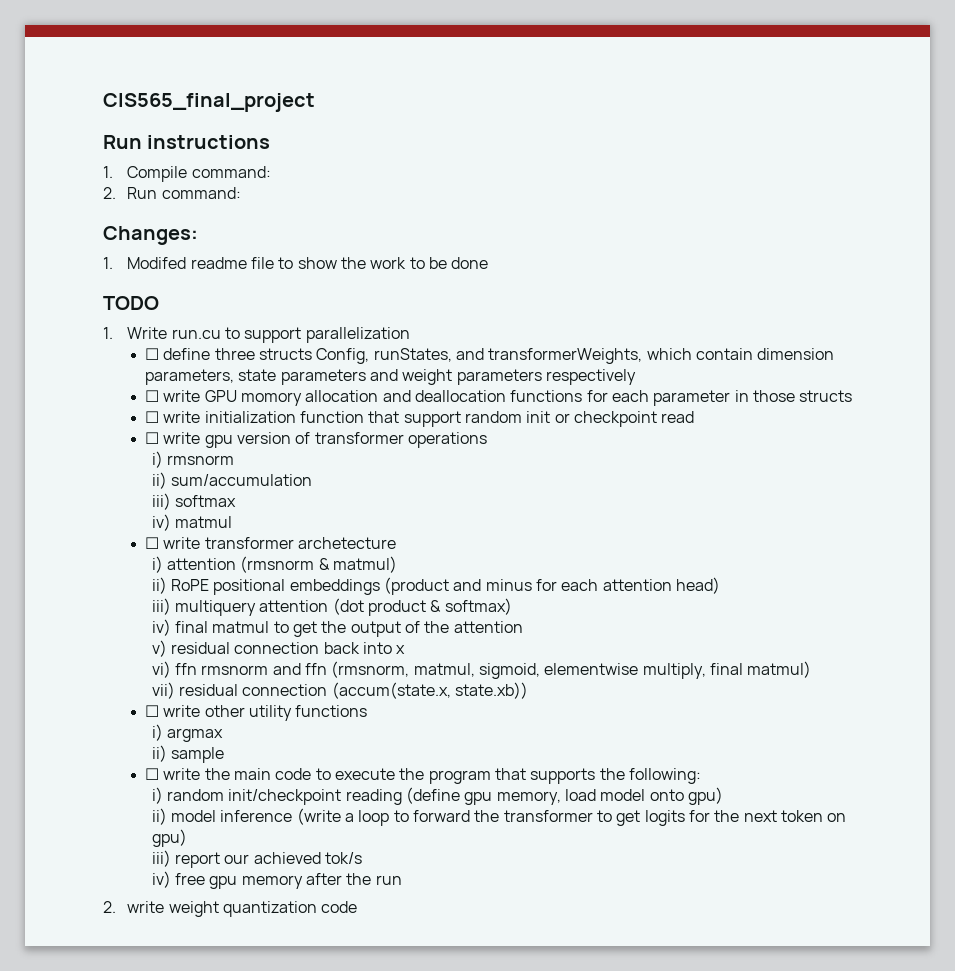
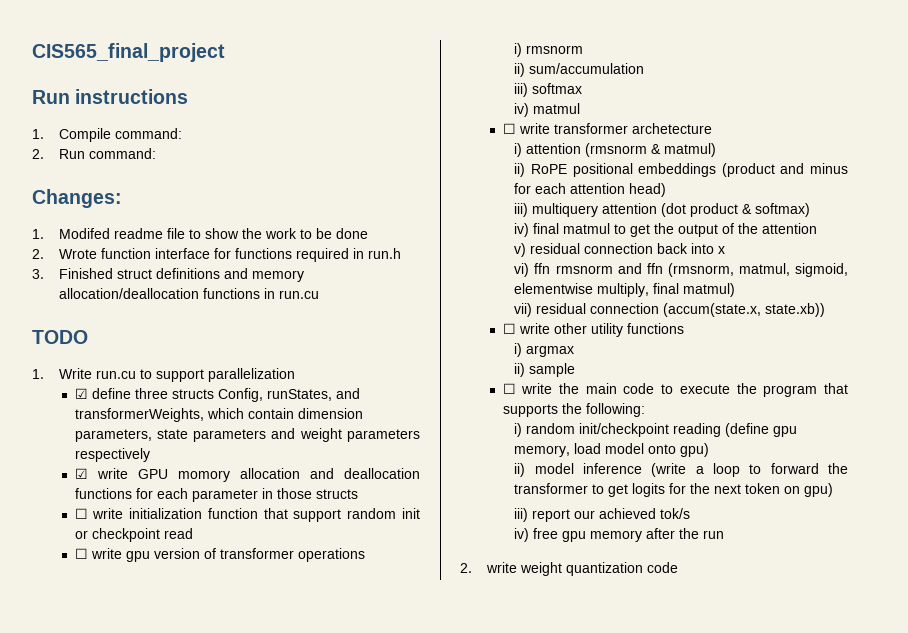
+ 2. Wrote function interface for functions required in run.h
+ 3. Finished struct definitions and memory allocation/deallocation functions in run.cu
- ☐ define three structs Config, runStates, and transformerWeights, which contain dimension parameters, state parameters and weight parameters respectively
+ ☑ define three structs Config, runStates, and transformerWeights, which contain dimension parameters, state parameters and weight parameters respectively
- ☐ write GPU momory allocation and deallocation functions for each parameter in those structs
+ ☑ write GPU momory allocation and deallocation functions for each parameter in those structs

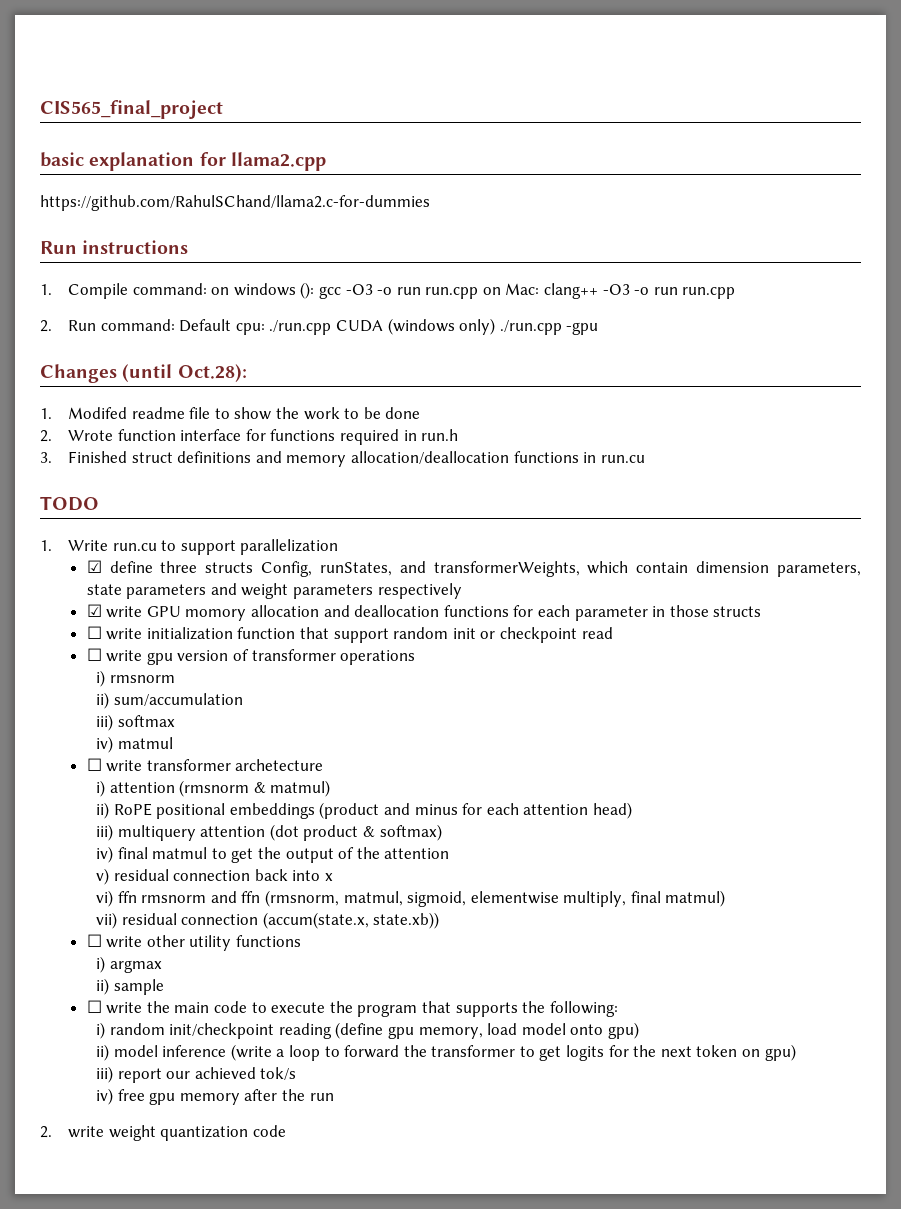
+ basic explanation for llama2.cpp
+ https://github.com/RahulSChand/llama2.c-for-dummies
- 1. Compile command:
- 2. Run command:
- Changes:
+ 1. Compile command: on windows (): gcc -O3 -o run run.cpp on Mac: clang++ -O3 -o run run.cpp
+ 2. Run command: Default cpu: ./run.cpp CUDA (windows only) ./run.cpp -gpu
+ Changes (until Oct.28):

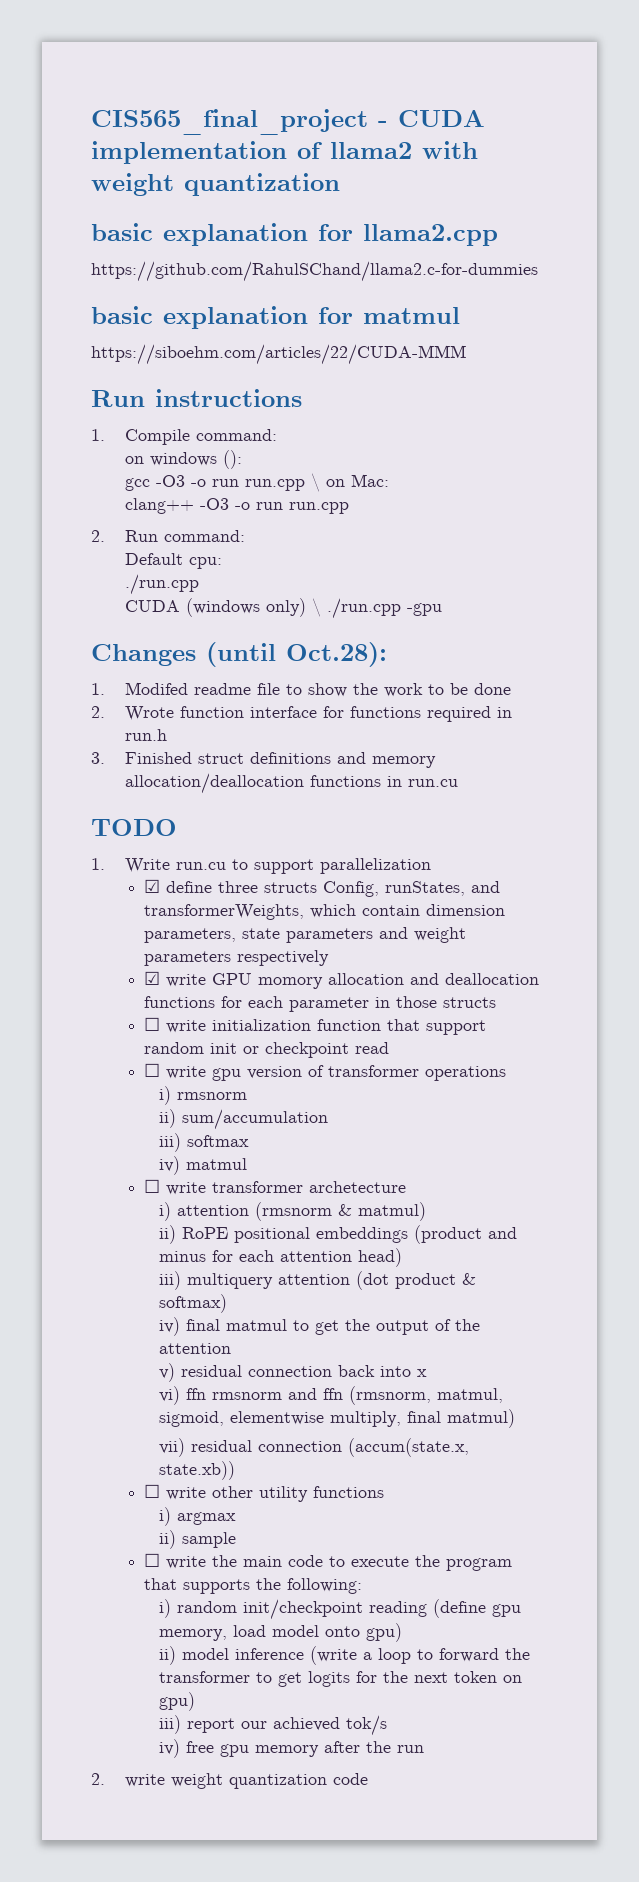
- CIS565_final_project
+ CIS565_final_project - CUDA implementation of llama2 with weight quantization
+ basic explanation for matmul
+ https://siboehm.com/articles/22/CUDA-MMM
- 1. Compile command: on windows (): gcc -O3 -o run run.cpp on Mac: clang++ -O3 -o run run.cpp
+ 1. Compile command:
+ on windows ():
+ gcc -O3 -o run run.cpp \ on Mac:
+ clang++ -O3 -o run run.cpp
- 2. Run command: Default cpu: ./run.cpp CUDA (windows only) ./run.cpp -gpu
+ 2. Run command:
+ Default cpu:
+ ./run.cpp
+ CUDA (windows only) \ ./run.cpp -gpu

